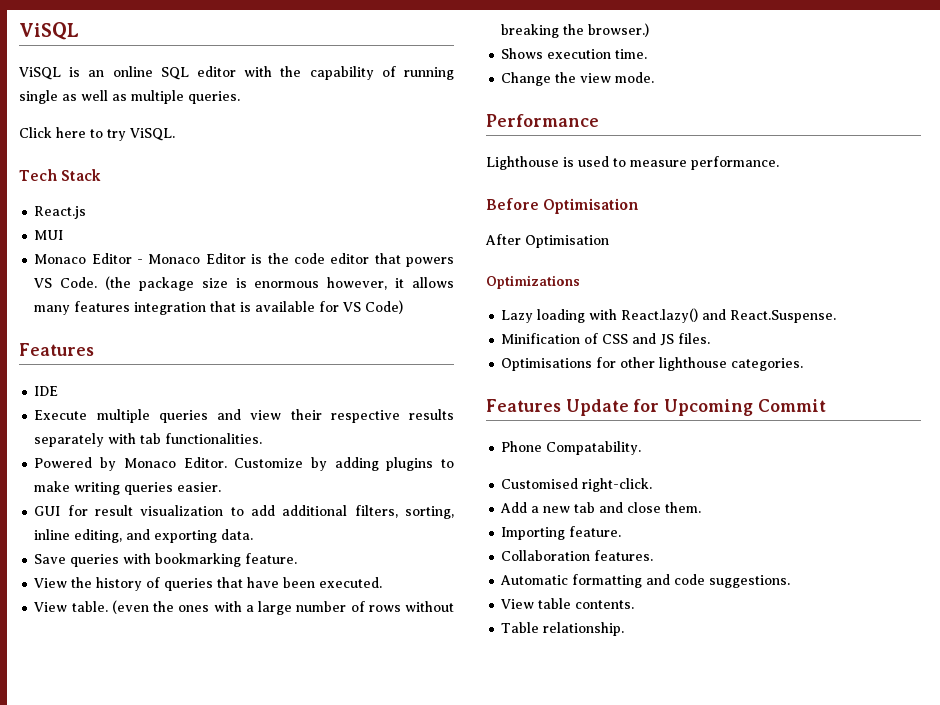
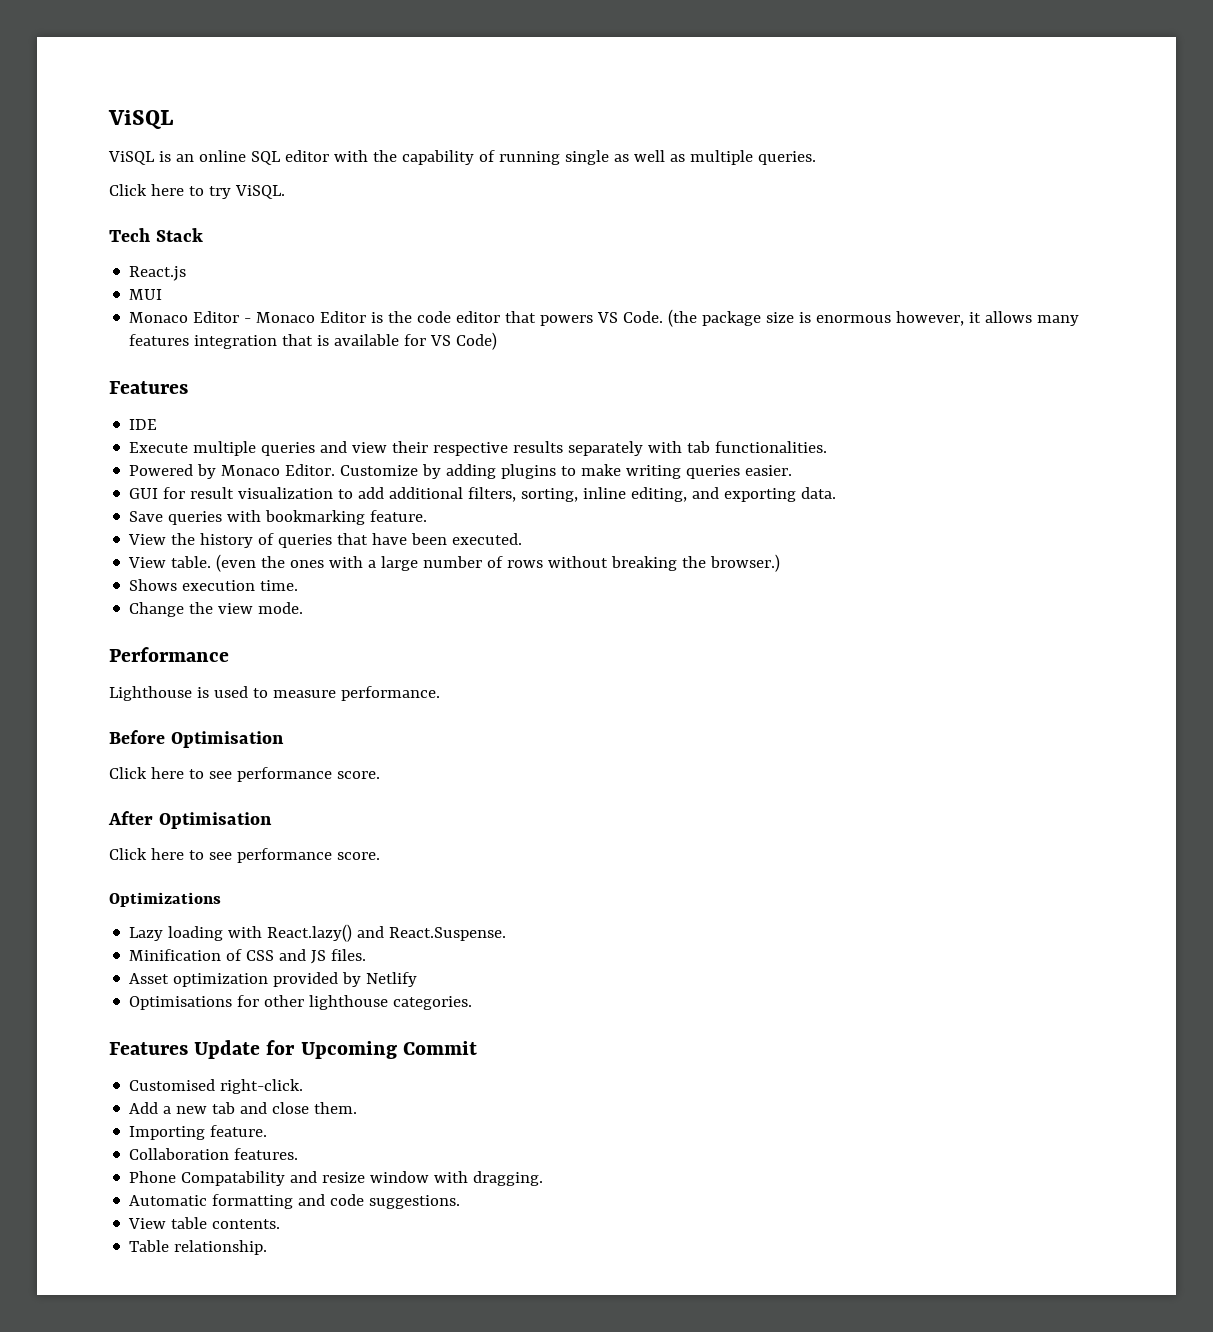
  Before Optimisation
+ Click here to see performance score.
  After Optimisation
+ Click here to see performance score.
+ Asset optimization provided by Netlify
- Phone Compatability.
+ Phone Compatability and resize window with dragging.

